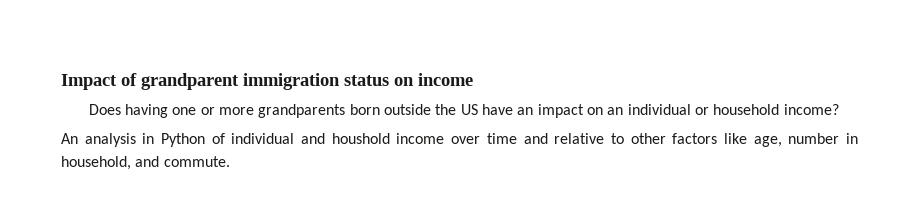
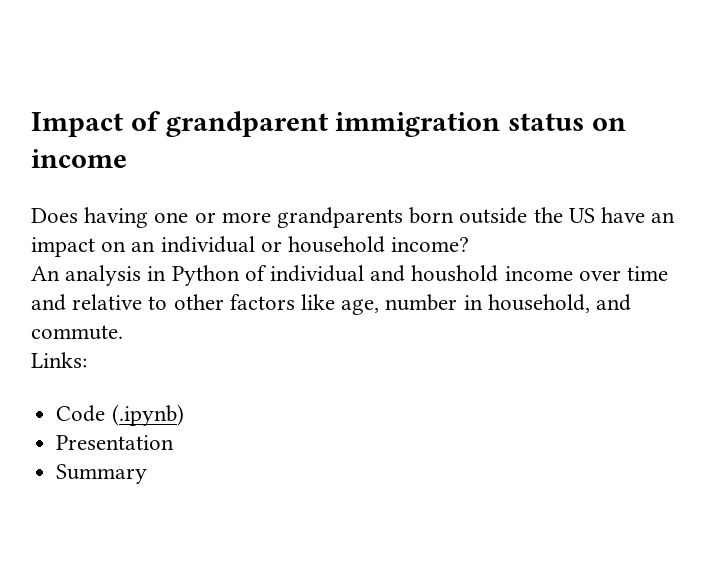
+ Links:
+ Code (.ipynb)
+ Presentation
+ Summary

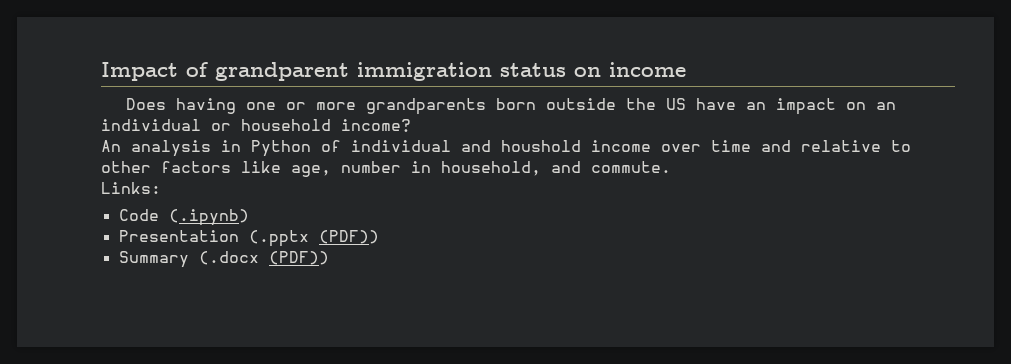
- Presentation
+ Presentation (.pptx (PDF))
- Summary
+ Summary (.docx (PDF))

